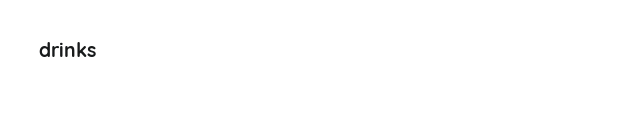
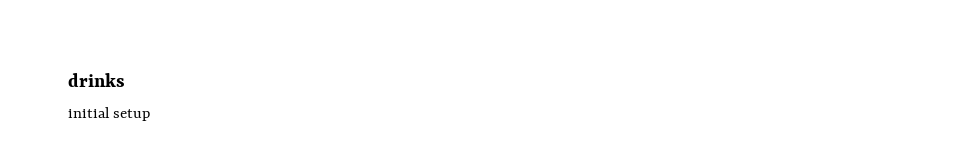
+ initial setup

